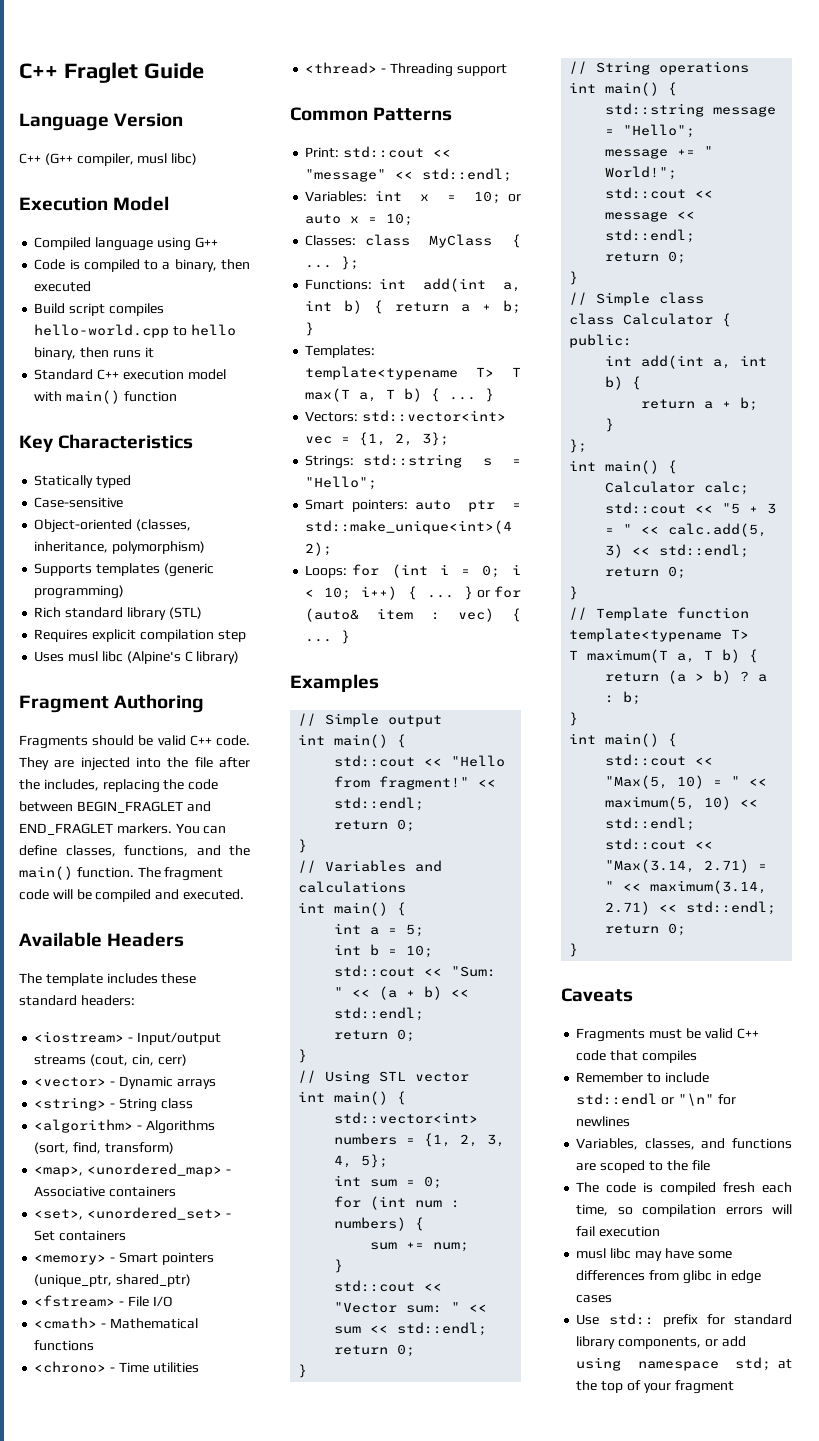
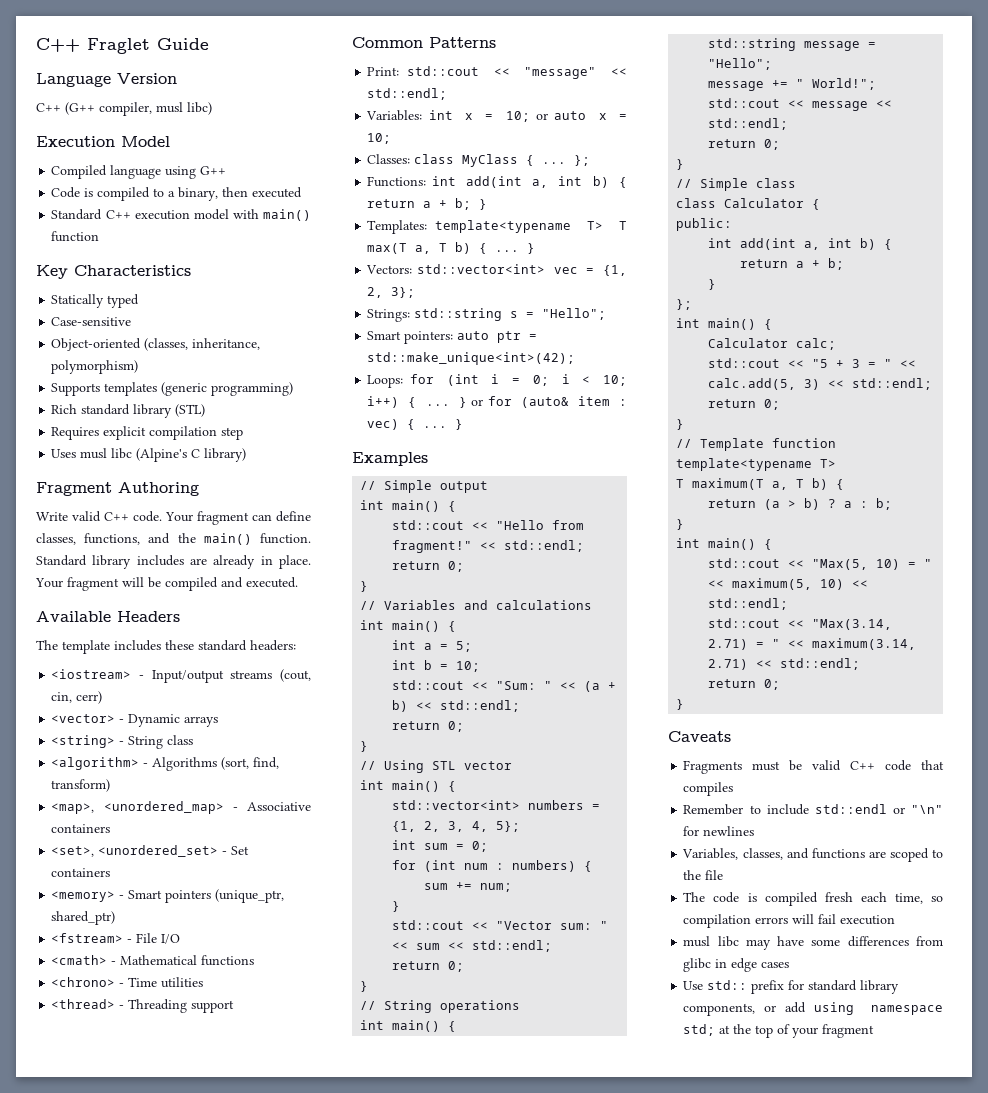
- Build script compiles hello-world.cpp to hello binary, then runs it
- Fragments should be valid C++ code. They are injected into the file after the includes, replacing the code between BEGIN_FRAGLET and END_FRAGLET markers. You can define classes, functions, and the main() function.
+ Write valid C++ code. Your fragment can define classes, functions, and the main() function.
- The fragment code will be compiled and executed.
+ Standard library includes are already in place. Your fragment will be compiled and executed.

